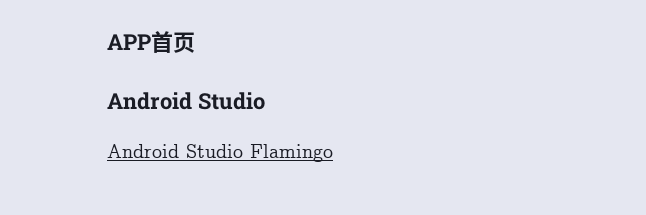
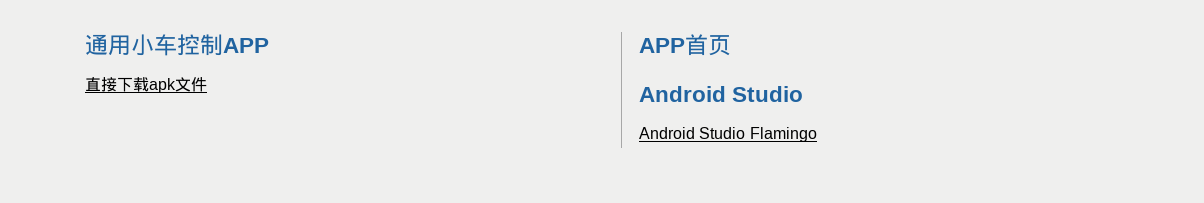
+ 通用小车控制APP
+ 直接下载apk文件

